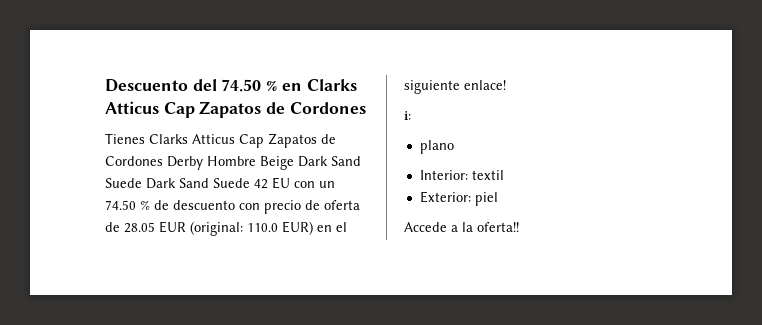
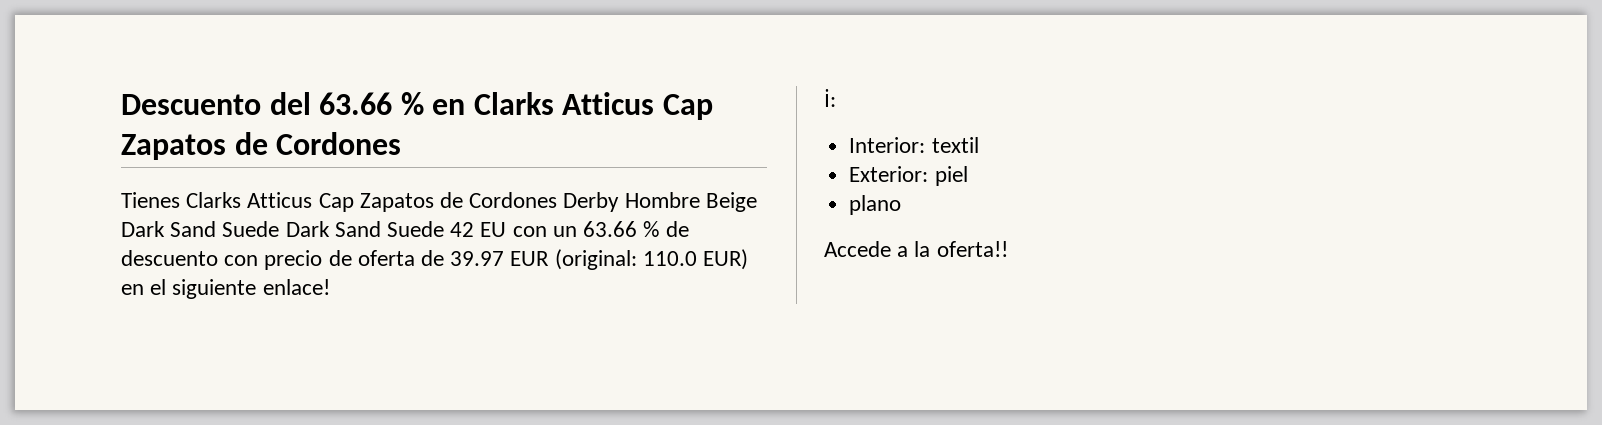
- Descuento del 74.50 % en Clarks Atticus Cap Zapatos de Cordones
+ Descuento del 63.66 % en Clarks Atticus Cap Zapatos de Cordones
- Tienes Clarks Atticus Cap Zapatos de Cordones Derby Hombre Beige Dark Sand Suede Dark Sand Suede 42 EU con un 74.50 % de descuento con precio de oferta de 28.05 EUR (original: 110.0 EUR) en el siguiente enlace!
+ Tienes Clarks Atticus Cap Zapatos de Cordones Derby Hombre Beige Dark Sand Suede Dark Sand Suede 42 EU con un 63.66 % de descuento con precio de oferta de 39.97 EUR (original: 110.0 EUR) en el siguiente enlace!
- plano
+ plano

